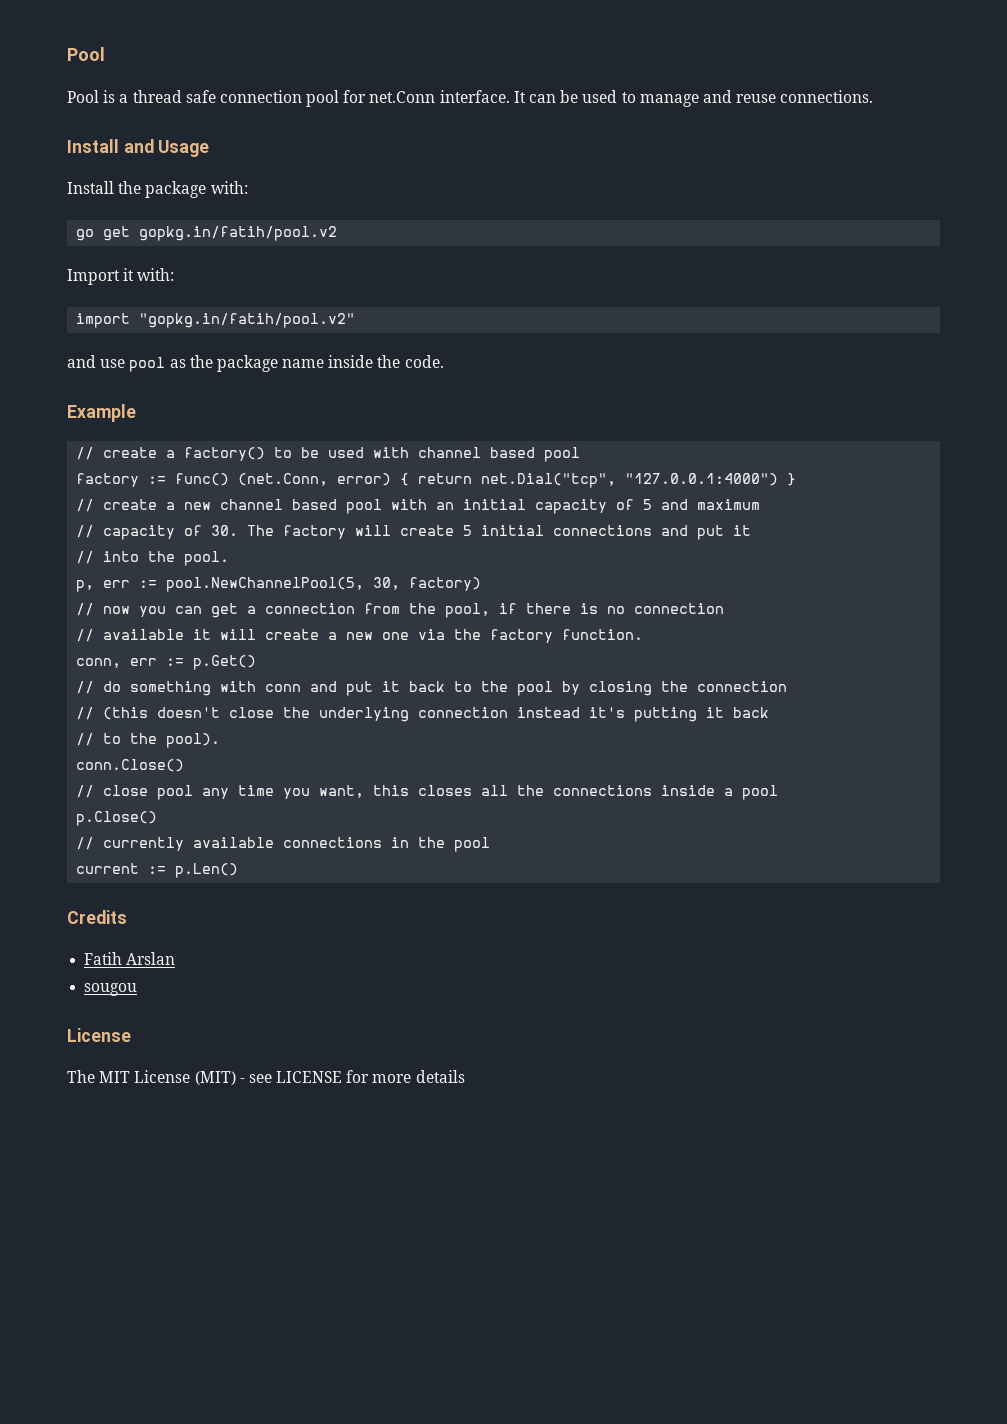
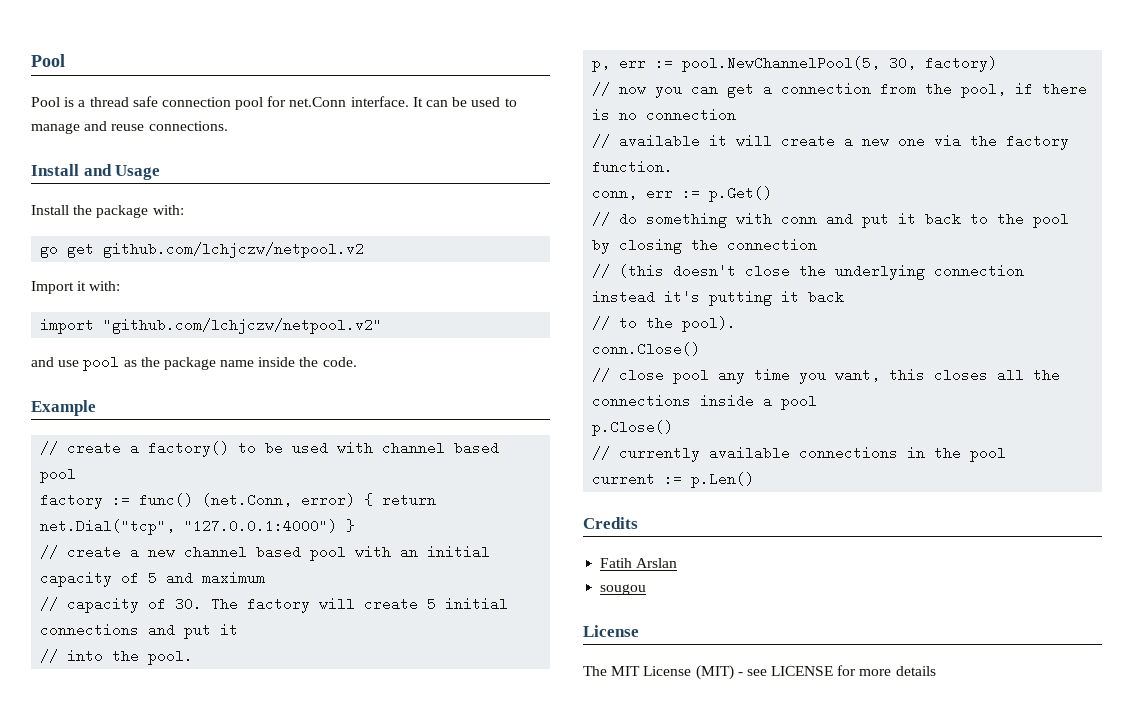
- go get gopkg.in/fatih/pool.v2
+ go get github.com/lchjczw/netpool.v2
- import "gopkg.in/fatih/pool.v2"
+ import "github.com/lchjczw/netpool.v2"

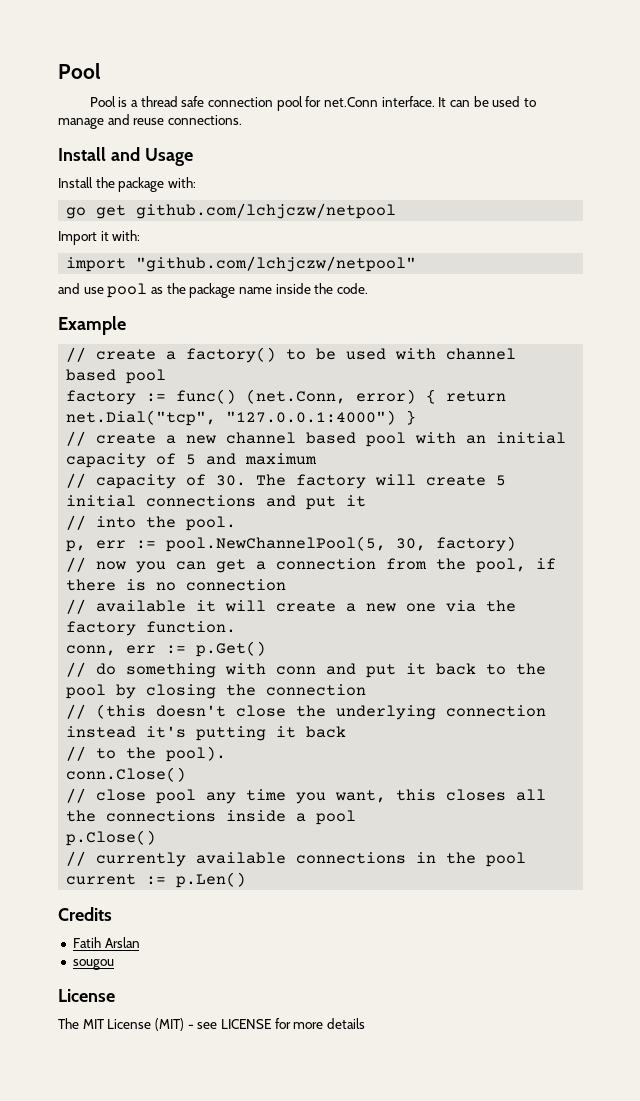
- go get github.com/lchjczw/netpool.v2
+ go get github.com/lchjczw/netpool
- import "github.com/lchjczw/netpool.v2"
+ import "github.com/lchjczw/netpool"

